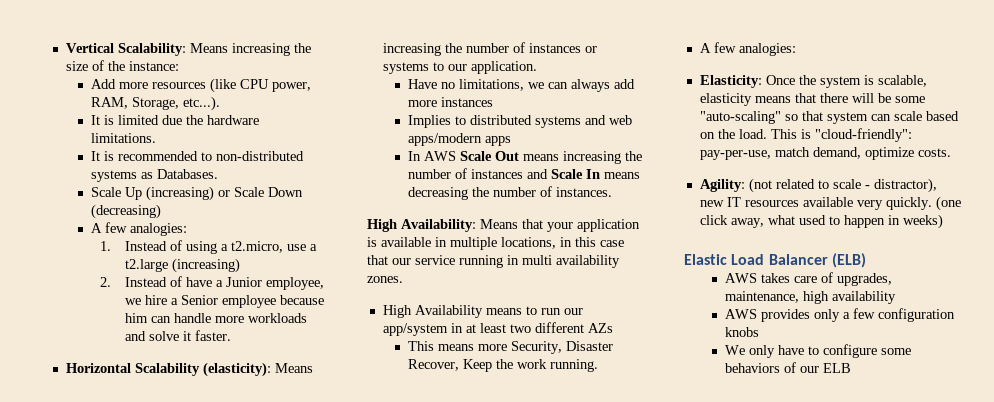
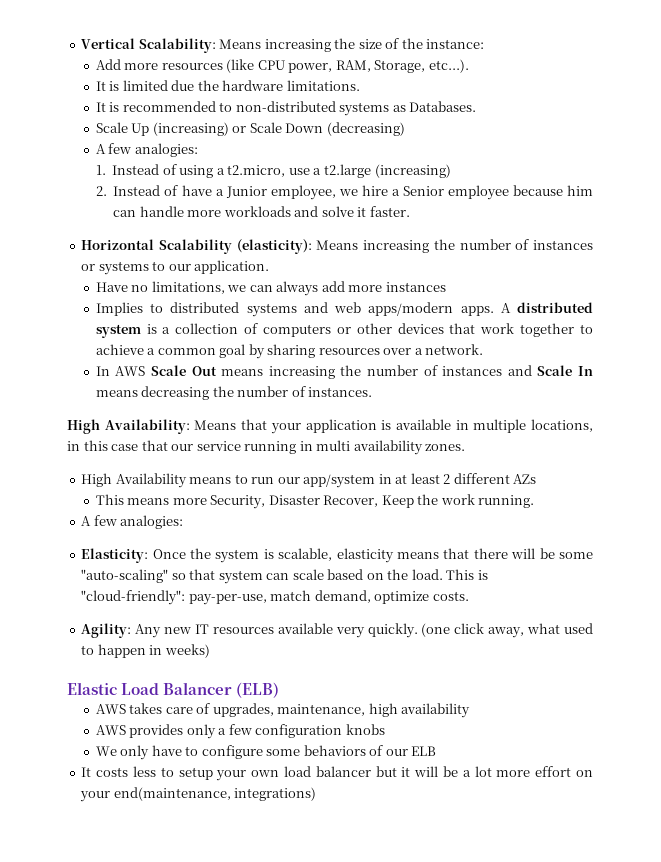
- Implies to distributed systems and web apps/modern apps
+ Implies to distributed systems and web apps/modern apps. A distributed system is a collection of computers or other devices that work together to achieve a common goal by sharing resources over a network.
- High Availability means to run our app/system in at least two different AZs
+ High Availability means to run our app/system in at least 2 different AZs
- Agility: (not related to scale - distractor), new IT resources available very quickly.
+ Agility: Any new IT resources available very quickly.
+ It costs less to setup your own load balancer but it will be a lot more effort on your end(maintenance, integrations)

